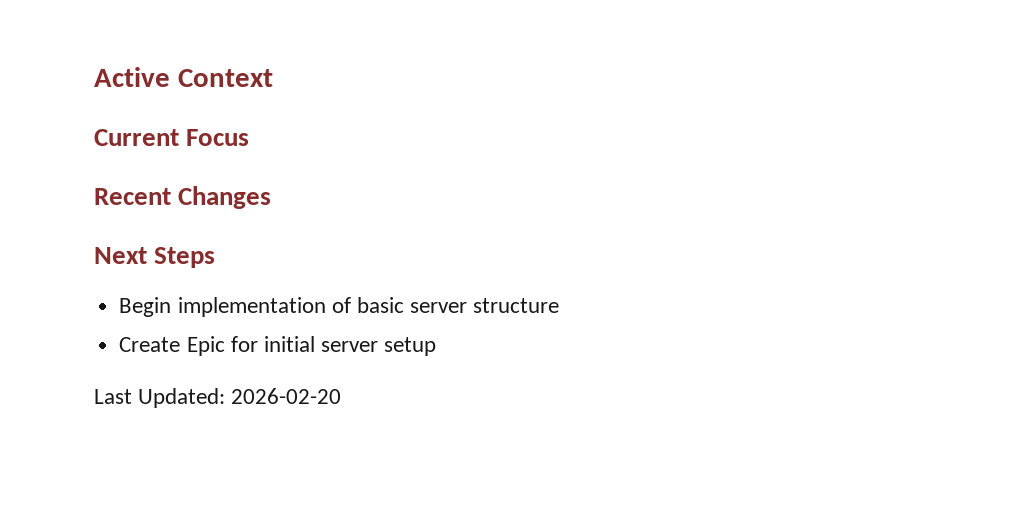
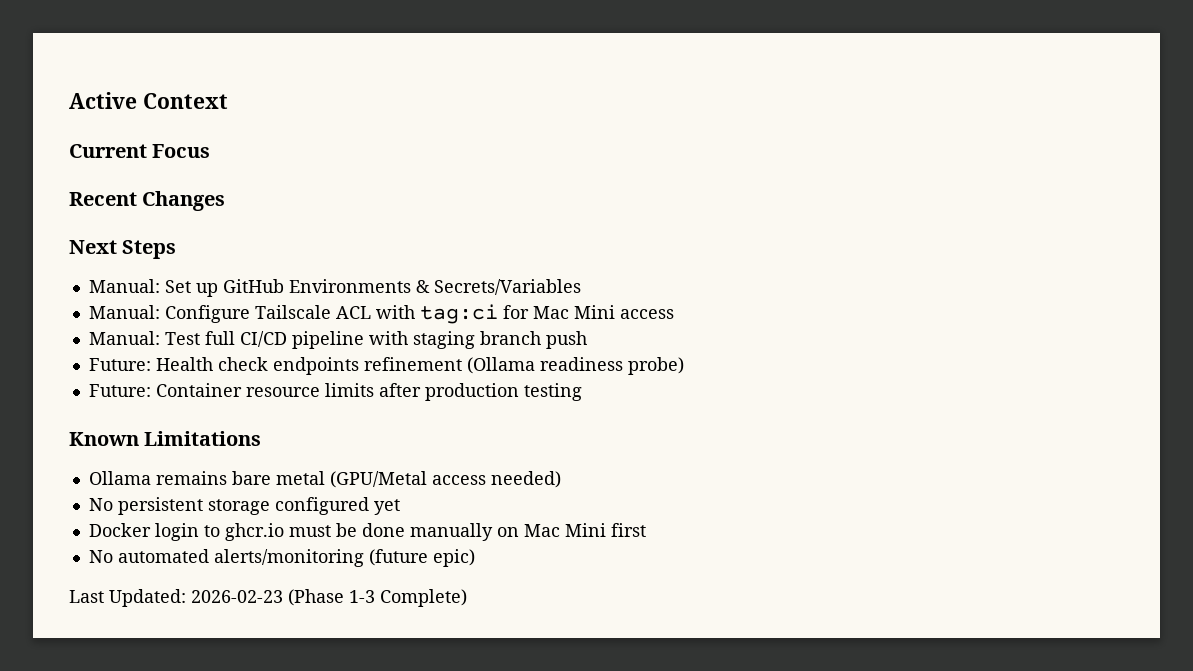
- Begin implementation of basic server structure
- Create Epic for initial server setup
- Last Updated: 2026-02-20
+ Manual: Set up GitHub Environments & Secrets/Variables
+ Manual: Configure Tailscale ACL with tag:ci for Mac Mini access
+ Manual: Test full CI/CD pipeline with staging branch push
+ Future: Health check endpoints refinement (Ollama readiness probe)
+ Future: Container resource limits after production testing
+ Known Limitations
+ Ollama remains bare metal (GPU/Metal access needed)
+ No persistent storage configured yet
+ Docker login to ghcr.io must be done manually on Mac Mini first
+ No automated alerts/monitoring (future epic)
+ Last Updated: 2026-02-23 (Phase 1-3 Complete)

